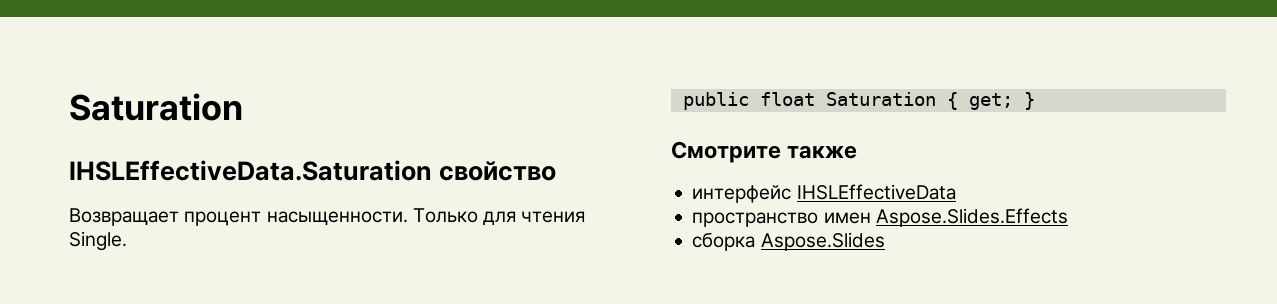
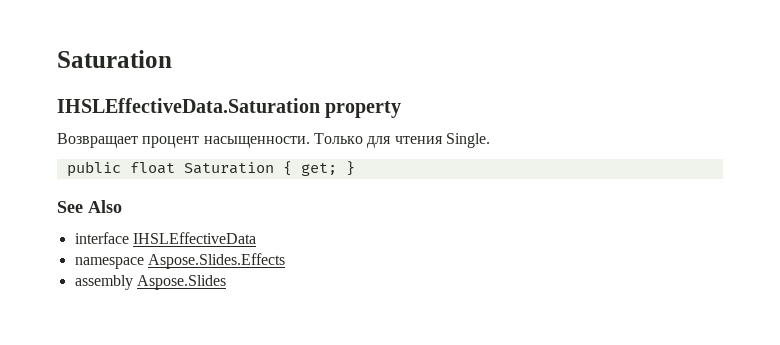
- IHSLEffectiveData.Saturation свойство
+ IHSLEffectiveData.Saturation property
- Смотрите также
- интерфейс IHSLEffectiveData
+ See Also
+ interface IHSLEffectiveData
- пространство имен Aspose.Slides.Effects
+ namespace Aspose.Slides.Effects
- сборка Aspose.Slides
+ assembly Aspose.Slides

